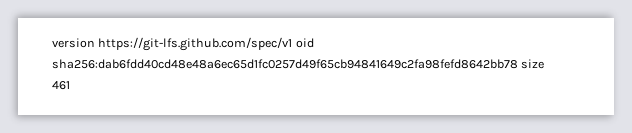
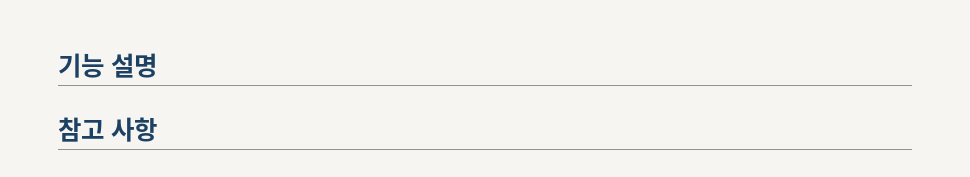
- version https://git-lfs.github.com/spec/v1 oid sha256:dab6fdd40cd48e48a6ec65d1fc0257d49f65cb94841649c2fa98fefd8642bb78 size 461
+ 기능 설명
+ 참고 사항

